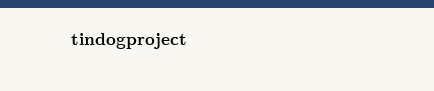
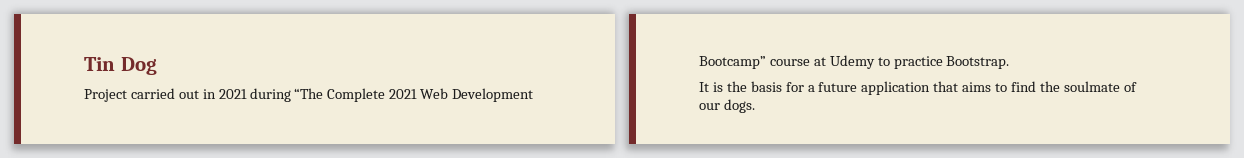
- tindogproject
+ Tin Dog
+ Project carried out in 2021 during “The Complete 2021 Web Development Bootcamp” course at Udemy to practice Bootstrap.
+ It is the basis for a future application that aims to find the soulmate of our dogs.

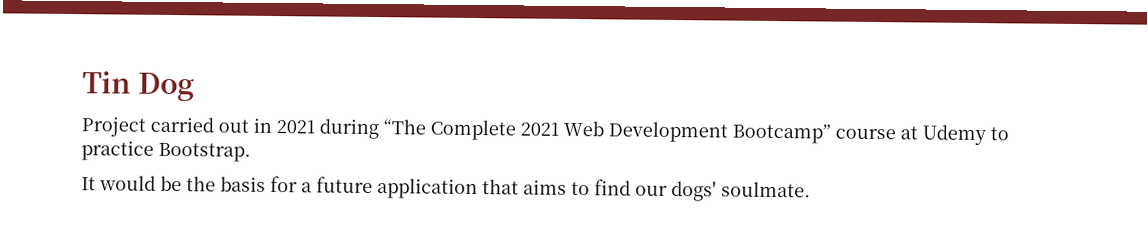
- It is the basis for a future application that aims to find the soulmate of our dogs.
+ It would be the basis for a future application that aims to find our dogs' soulmate.

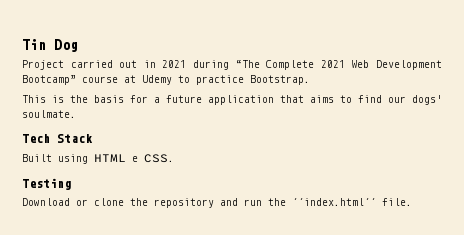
- It would be the basis for a future application that aims to find our dogs' soulmate.
+ This is the basis for a future application that aims to find our dogs' soulmate.
+ Tech Stack
+ Built using HTML e CSS.
+ Testing
+ Download or clone the repository and run the ´´index.html´´ file.

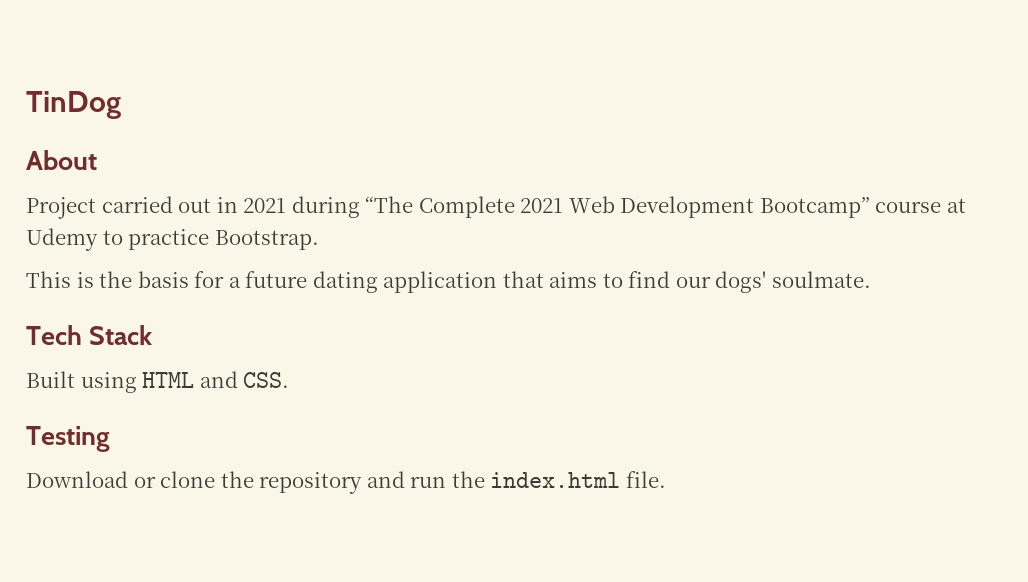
- Tin Dog
+ TinDog
+ About
- This is the basis for a future application that aims to find our dogs' soulmate.
+ This is the basis for a future dating application that aims to find our dogs' soulmate.
- Built using HTML e CSS.
+ Built using HTML and CSS.
- Download or clone the repository and run the ´´index.html´´ file.
+ Download or clone the repository and run the index.html file.

